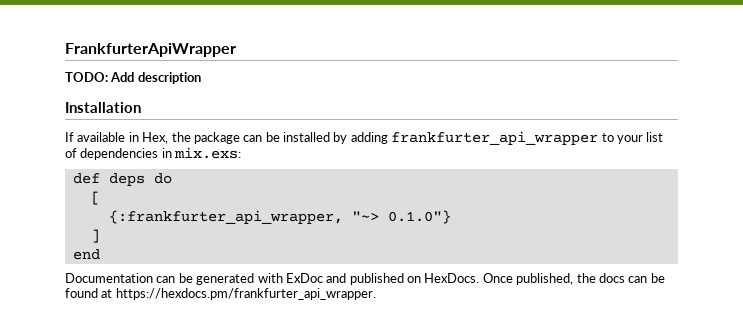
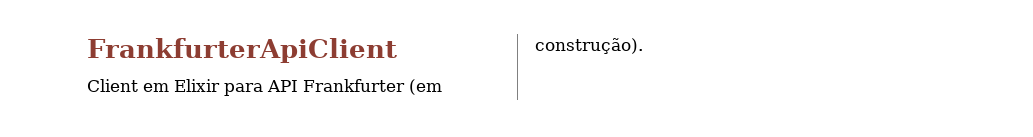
- FrankfurterApiWrapper
- TODO: Add description
- Installation
- If available in Hex, the package can be installed by adding frankfurter_api_wrapper to your list of dependencies in mix.exs:
- def deps do
- [
- {:frankfurter_api_wrapper, "~> 0.1.0"}
- ]
- end
- Documentation can be generated with ExDoc and published on HexDocs. Once published, the docs can be found at https://hexdocs.pm/frankfurter_api_wrapper.
+ FrankfurterApiClient
+ Client em Elixir para API Frankfurter (em construção).

